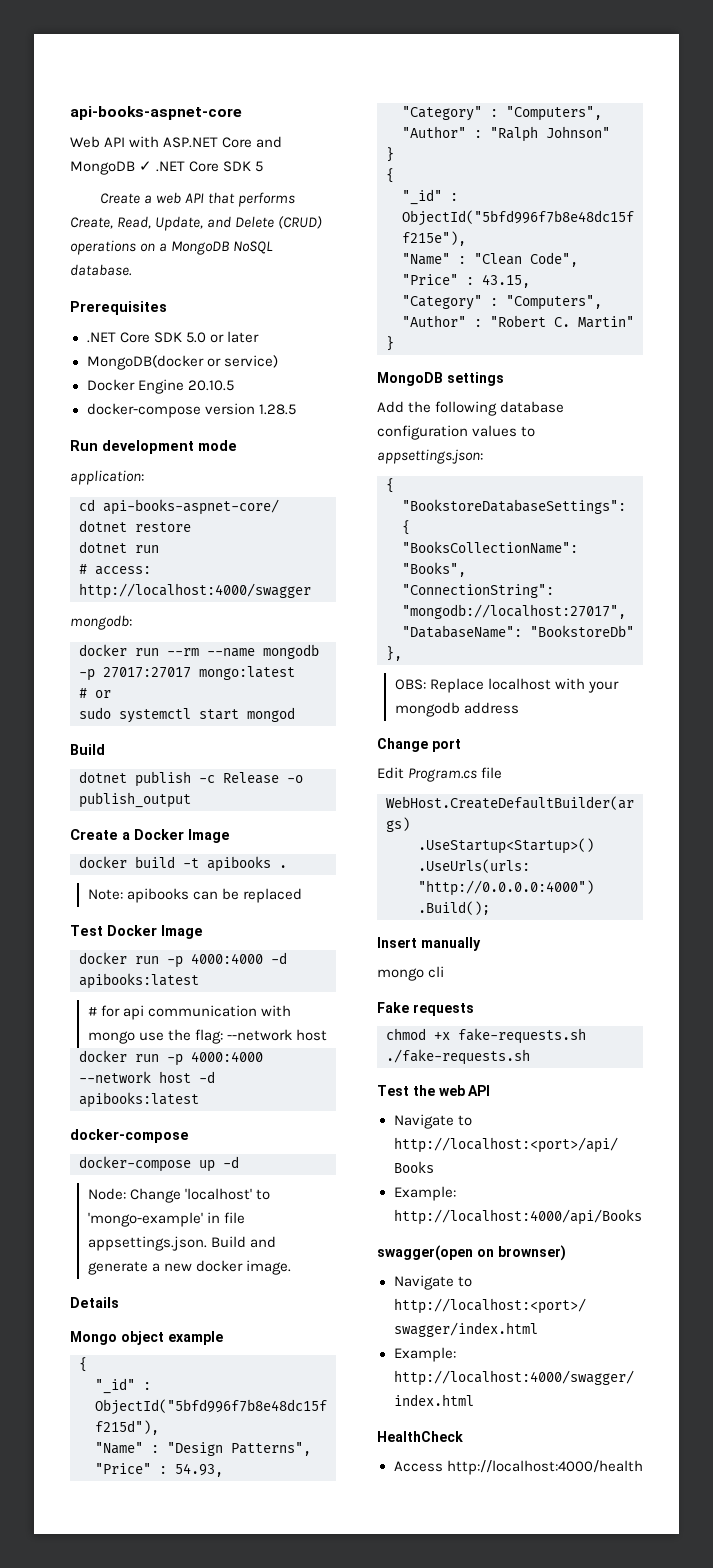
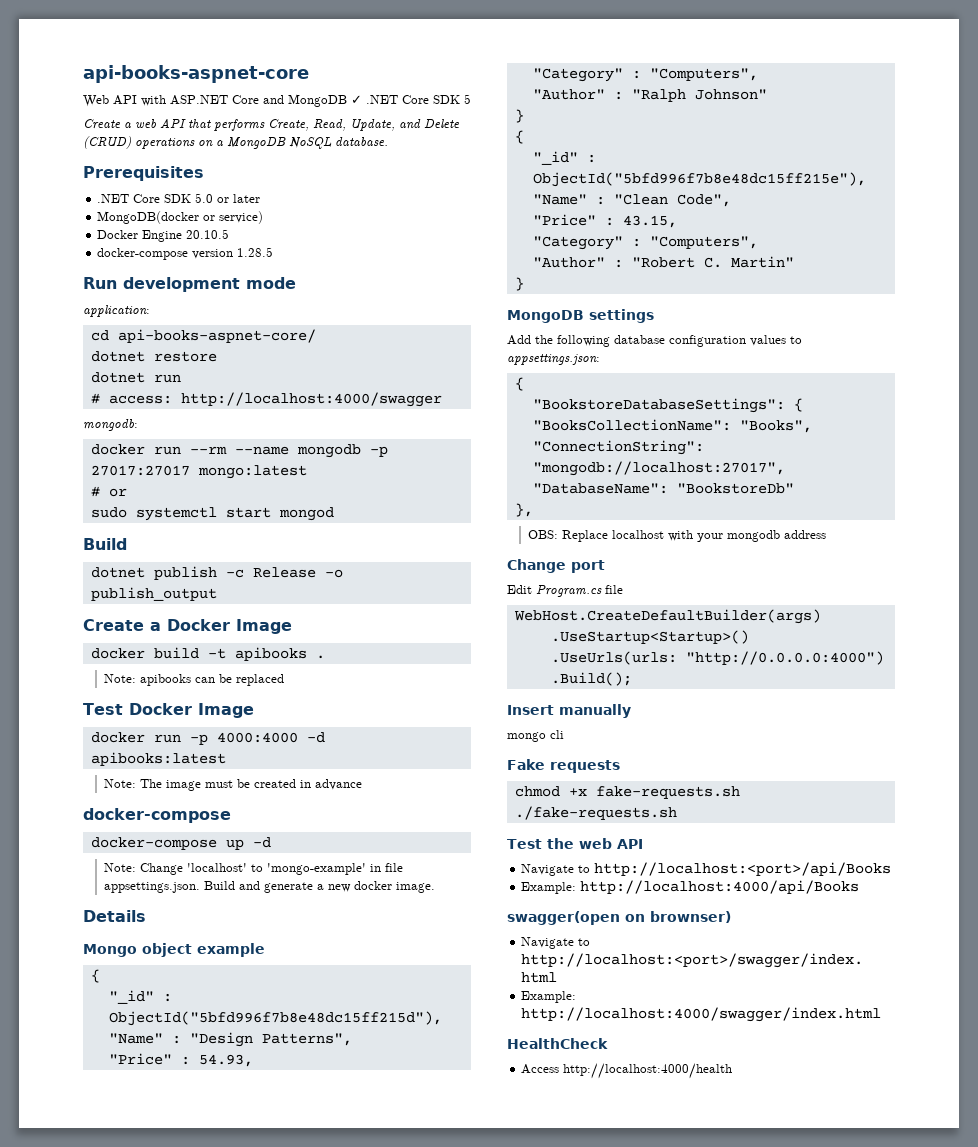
- # for api communication with mongo use the flag: --network host
- docker run -p 4000:4000 --network host -d apibooks:latest
+ Note: The image must be created in advance
- Node: Change 'localhost' to 'mongo-example' in file appsettings.json. Build and generate a new docker image.
+ Note: Change 'localhost' to 'mongo-example' in file appsettings.json. Build and generate a new docker image.

